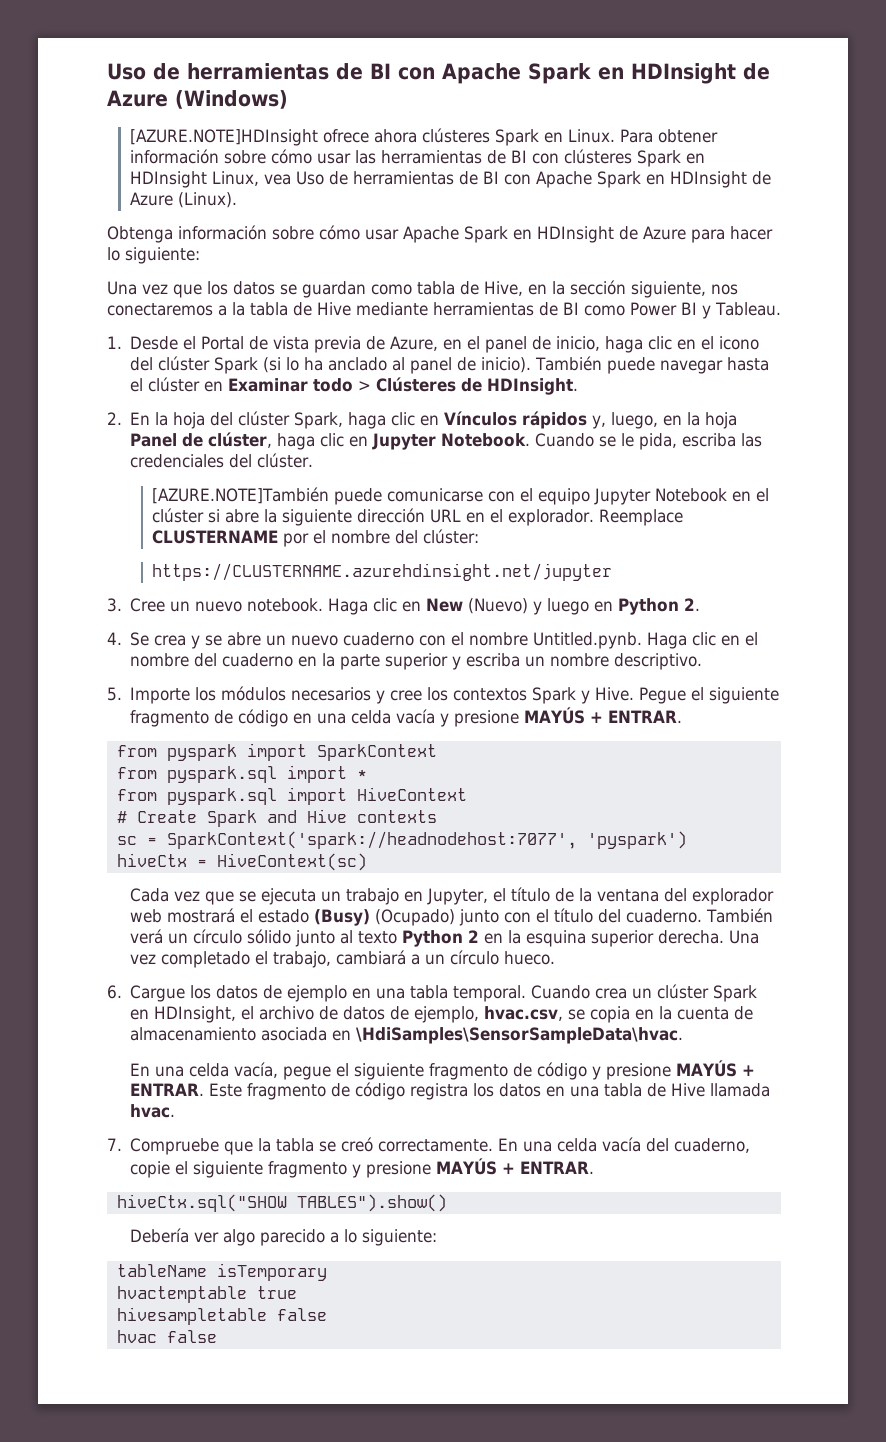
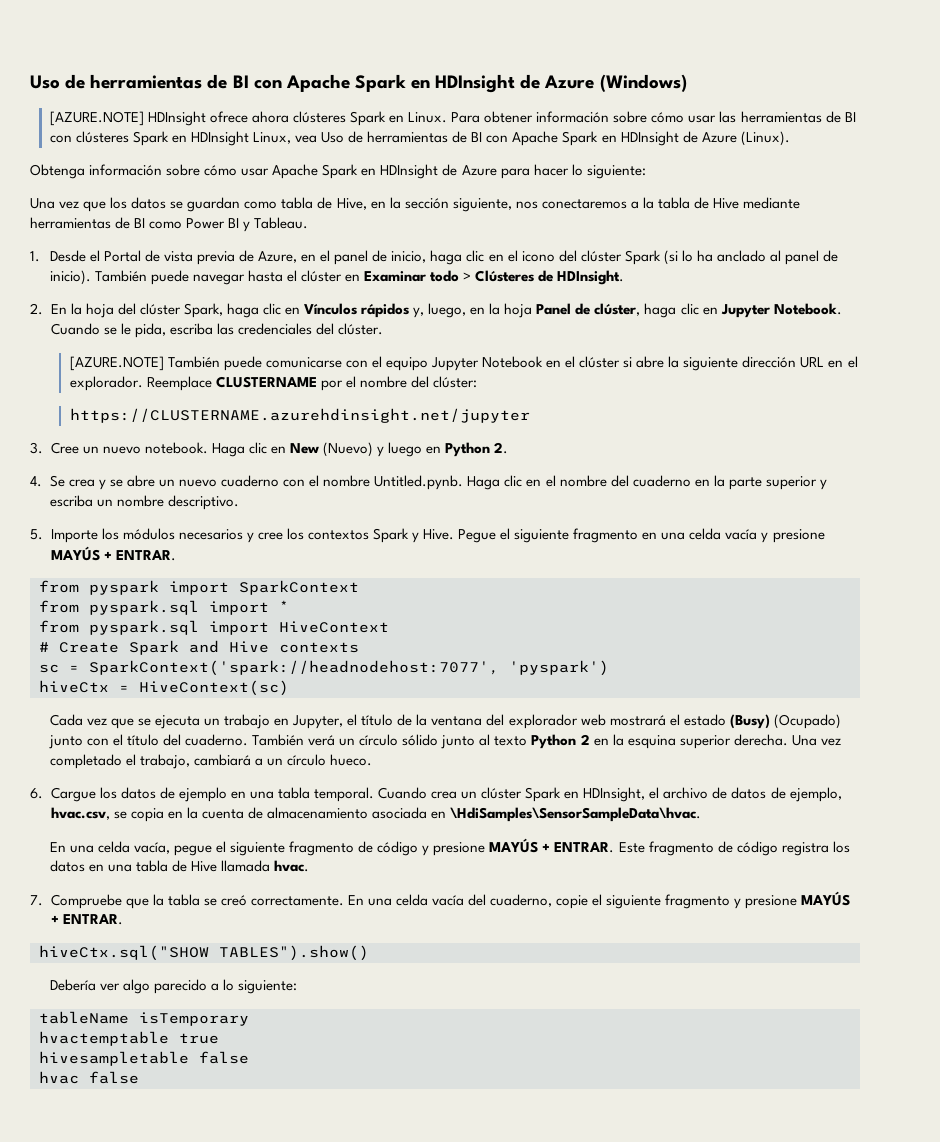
- [AZURE.NOTE]HDInsight ofrece ahora clústeres Spark en Linux.
+ [AZURE.NOTE] HDInsight ofrece ahora clústeres Spark en Linux.
- [AZURE.NOTE]También puede comunicarse con el equipo Jupyter Notebook en el clúster si abre la siguiente dirección URL en el explorador.
+ [AZURE.NOTE] También puede comunicarse con el equipo Jupyter Notebook en el clúster si abre la siguiente dirección URL en el explorador.
- Pegue el siguiente fragmento de código en una celda vacía y presione MAYÚS + ENTRAR.
+ Pegue el siguiente fragmento en una celda vacía y presione MAYÚS + ENTRAR.

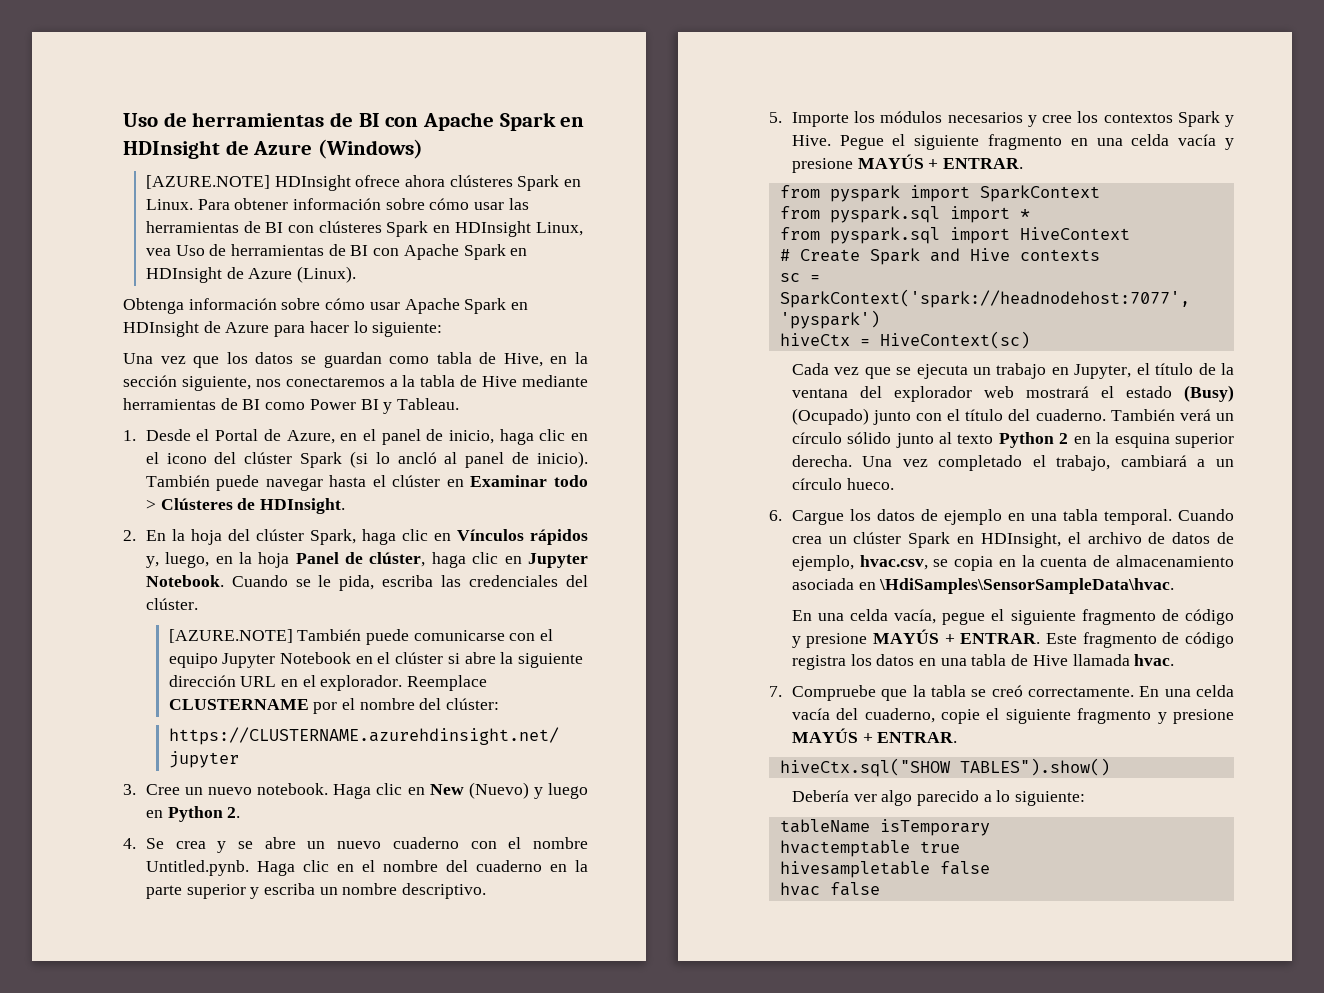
- 1. Desde el Portal de vista previa de Azure, en el panel de inicio, haga clic en el icono del clúster Spark (si lo ha anclado al panel de inicio).
+ 1. Desde el Portal de Azure, en el panel de inicio, haga clic en el icono del clúster Spark (si lo ancló al panel de inicio).

